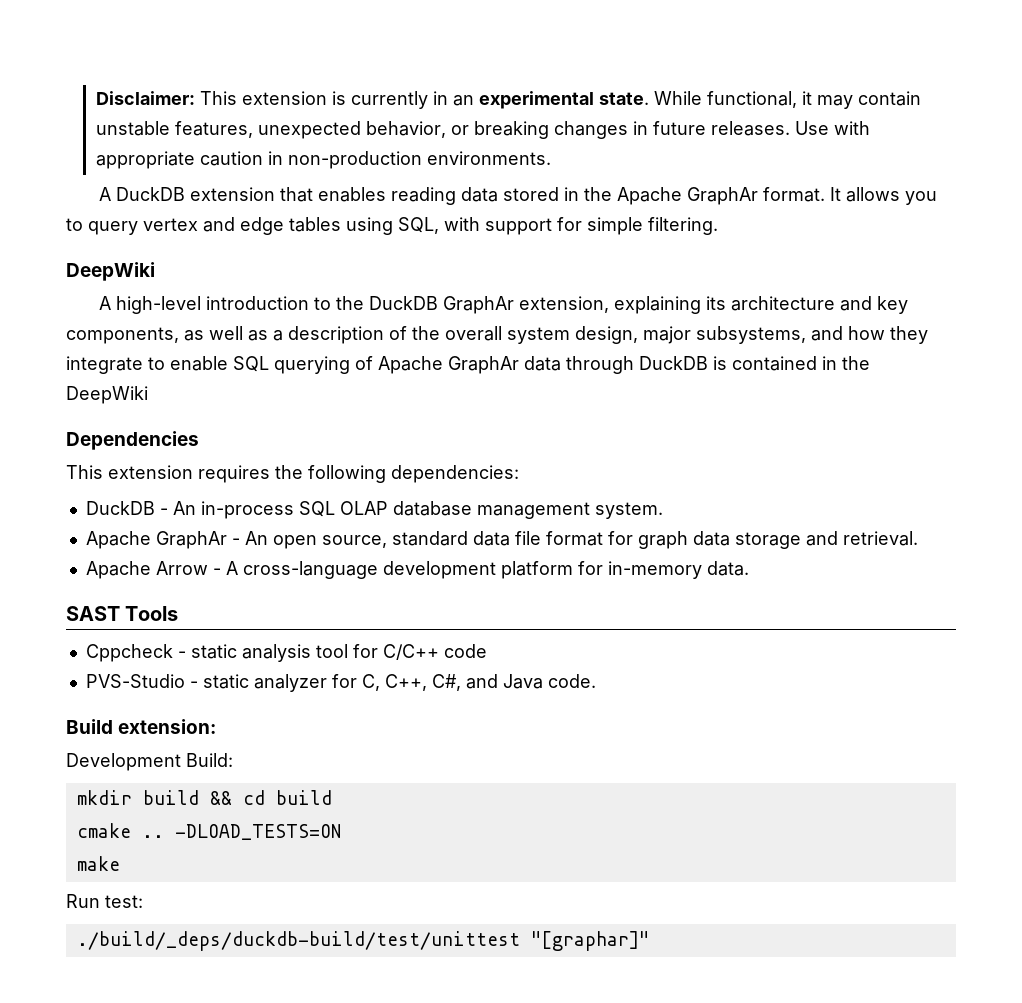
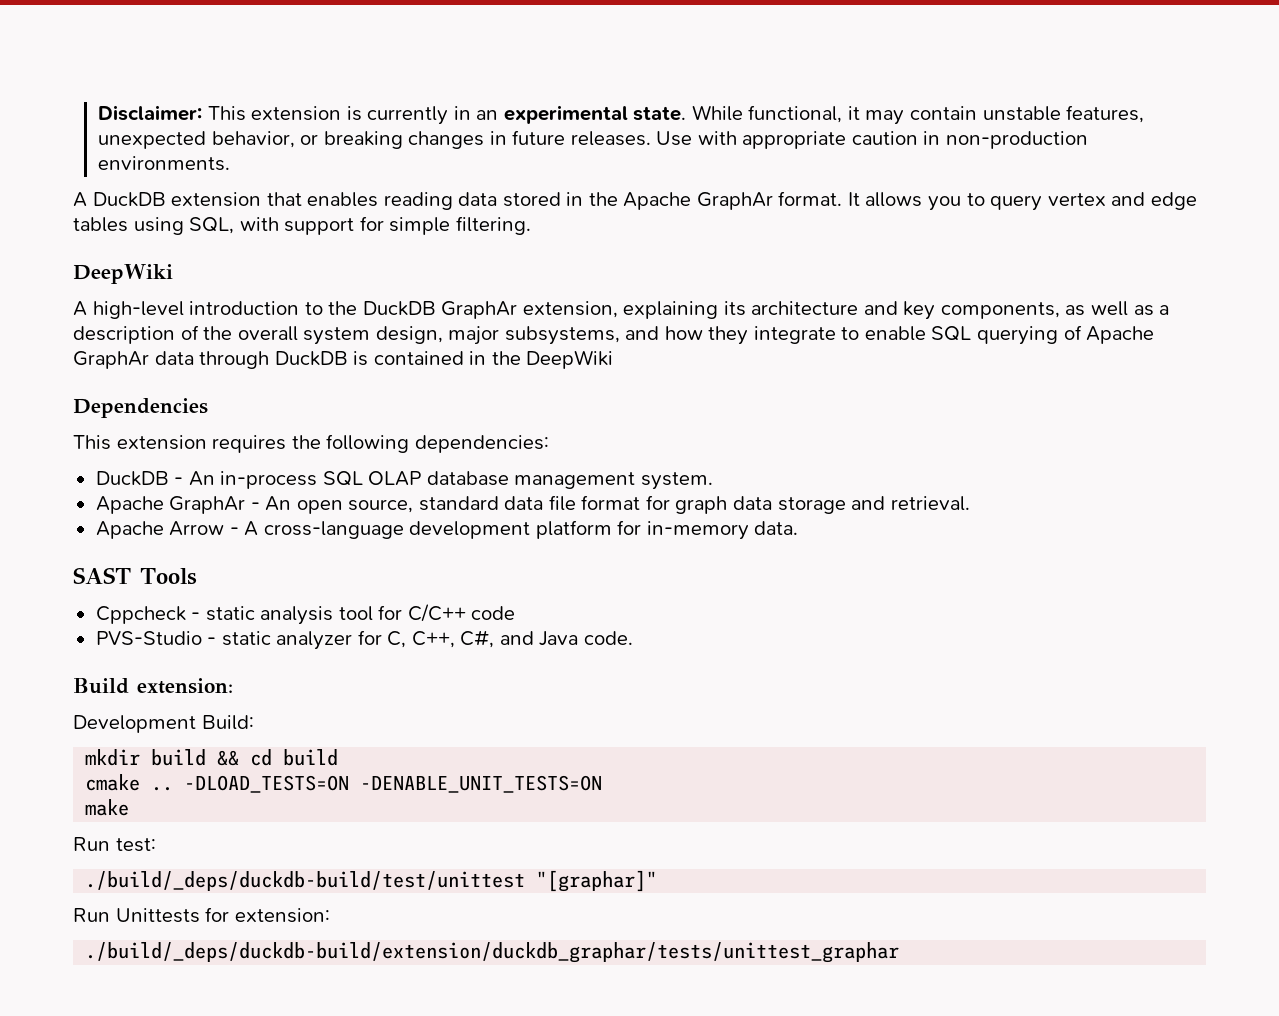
- -DLOAD_TESTS=ON
+ -DLOAD_TESTS=ON -DENABLE_UNIT_TESTS=ON
+ Run Unittests for extension:
+ ./build/_deps/duckdb-build/extension/duckdb_graphar/tests/unittest_graphar

